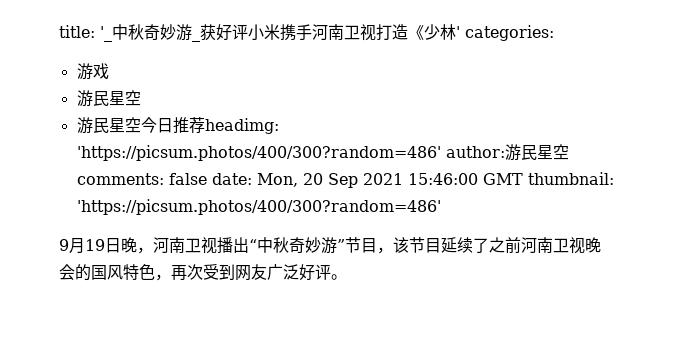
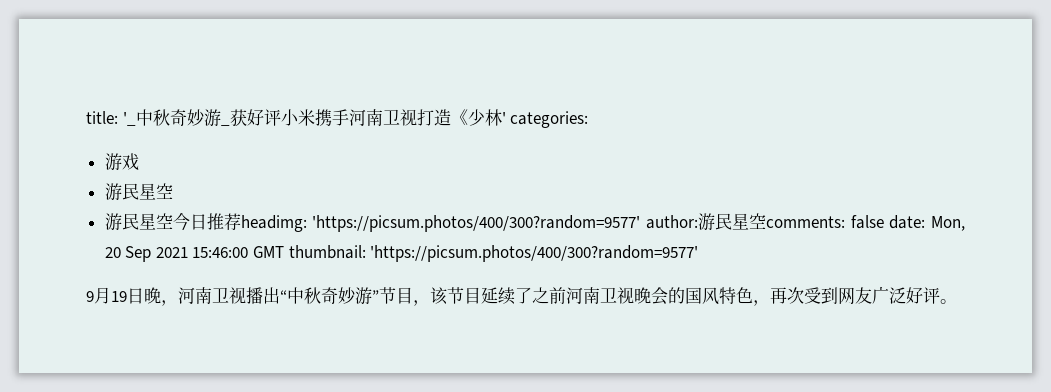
- 游民星空今日推荐headimg: 'https://picsum.photos/400/300?random=486' author:游民星空comments: false date: Mon, 20 Sep 2021 15:46:00 GMT thumbnail: 'https://picsum.photos/400/300?random=486'
+ 游民星空今日推荐headimg: 'https://picsum.photos/400/300?random=9577' author:游民星空comments: false date: Mon, 20 Sep 2021 15:46:00 GMT thumbnail: 'https://picsum.photos/400/300?random=9577'

